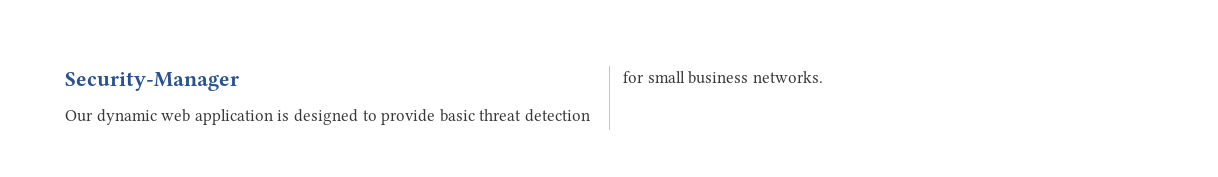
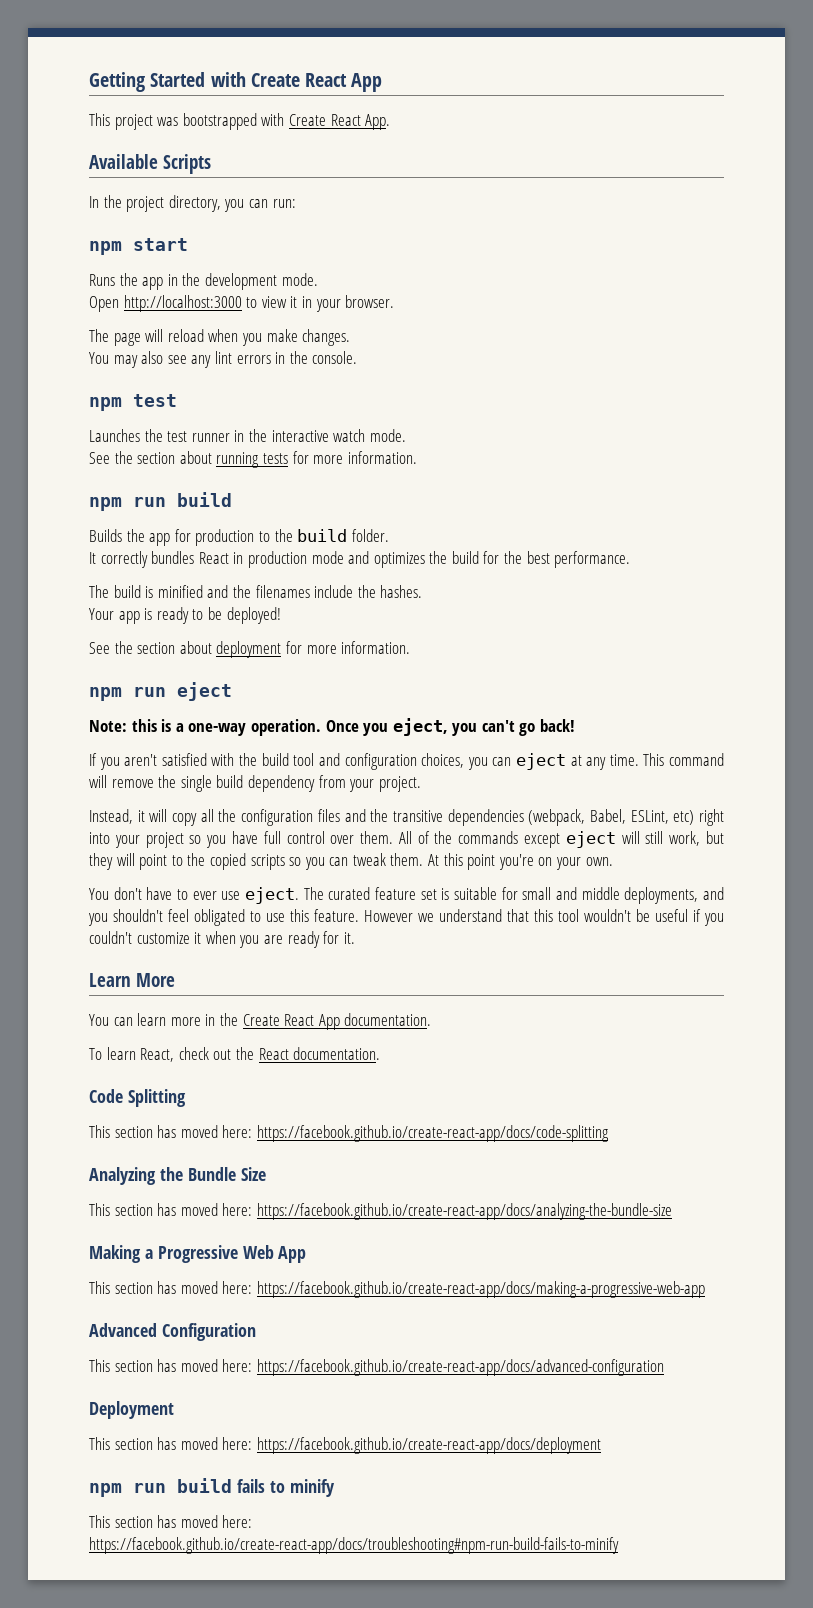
- Security-Manager
- Our dynamic web application is designed to provide basic threat detection for small business networks.
+ Getting Started with Create React App
+ This project was bootstrapped with Create React App.
+ Available Scripts
+ In the project directory, you can run:
+ npm start
+ Runs the app in the development mode.
+ Open http://localhost:3000 to view it in your browser.
+ The page will reload when you make changes.
+ You may also see any lint errors in the console.
+ npm test
+ Launches the test runner in the interactive watch mode.
+ See the section about running tests for more information.
+ npm run build
+ Builds the app for production to the build folder.
+ It correctly bundles React in production mode and optimizes the build for the best performance.
+ The build is minified and the filenames include the hashes.
+ Your app is ready to be deployed!
+ See the section about deployment for more information.
+ npm run eject
+ Note: this is a one-way operation. Once you eject, you can't go back!
+ If you aren't satisfied with the build tool and configuration choices, you can eject at any time. This command will remove the single build dependency from your project.
+ Instead, it will copy all the configuration files and the transitive dependencies (webpack, Babel, ESLint, etc) right into your project so you have full control over them. All of the commands except eject will still work, but they will point to the copied scripts so you can tweak them. At this point you're on your own.
+ You don't have to ever use eject. The curated feature set is suitable for small and middle deployments, and you shouldn't feel obligated to use this feature. However we understand that this tool wouldn't be useful if you couldn't customize it when you are ready for it.
+ Learn More
+ You can learn more in the Create React App documentation.
+ To learn React, check out the React documentation.
+ Code Splitting
+ This section has moved here: https://facebook.github.io/create-react-app/docs/code-splitting
+ Analyzing the Bundle Size
+ This section has moved here: https://facebook.github.io/create-react-app/docs/analyzing-the-bundle-size
+ Making a Progressive Web App
+ This section has moved here: https://facebook.github.io/create-react-app/docs/making-a-progressive-web-app
+ Advanced Configuration
+ This section has moved here: https://facebook.github.io/create-react-app/docs/advanced-configuration
+ Deployment
+ This section has moved here: https://facebook.github.io/create-react-app/docs/deployment
+ npm run build fails to minify
+ This section has moved here: https://facebook.github.io/create-react-app/docs/troubleshooting#npm-run-build-fails-to-minify

